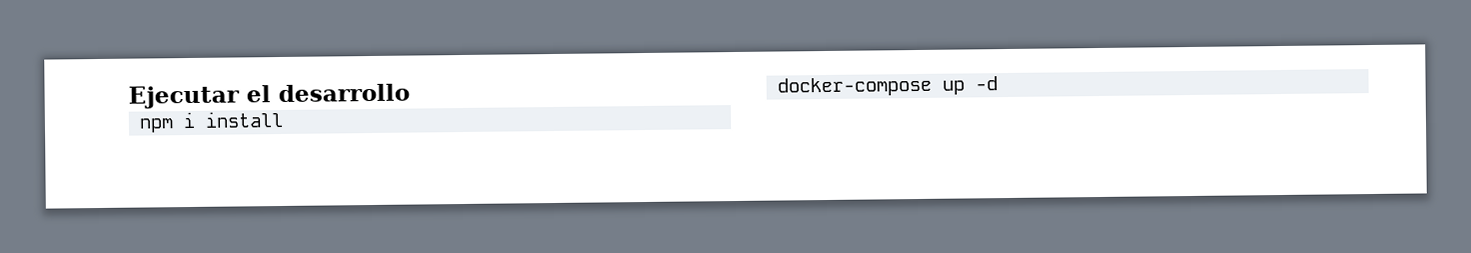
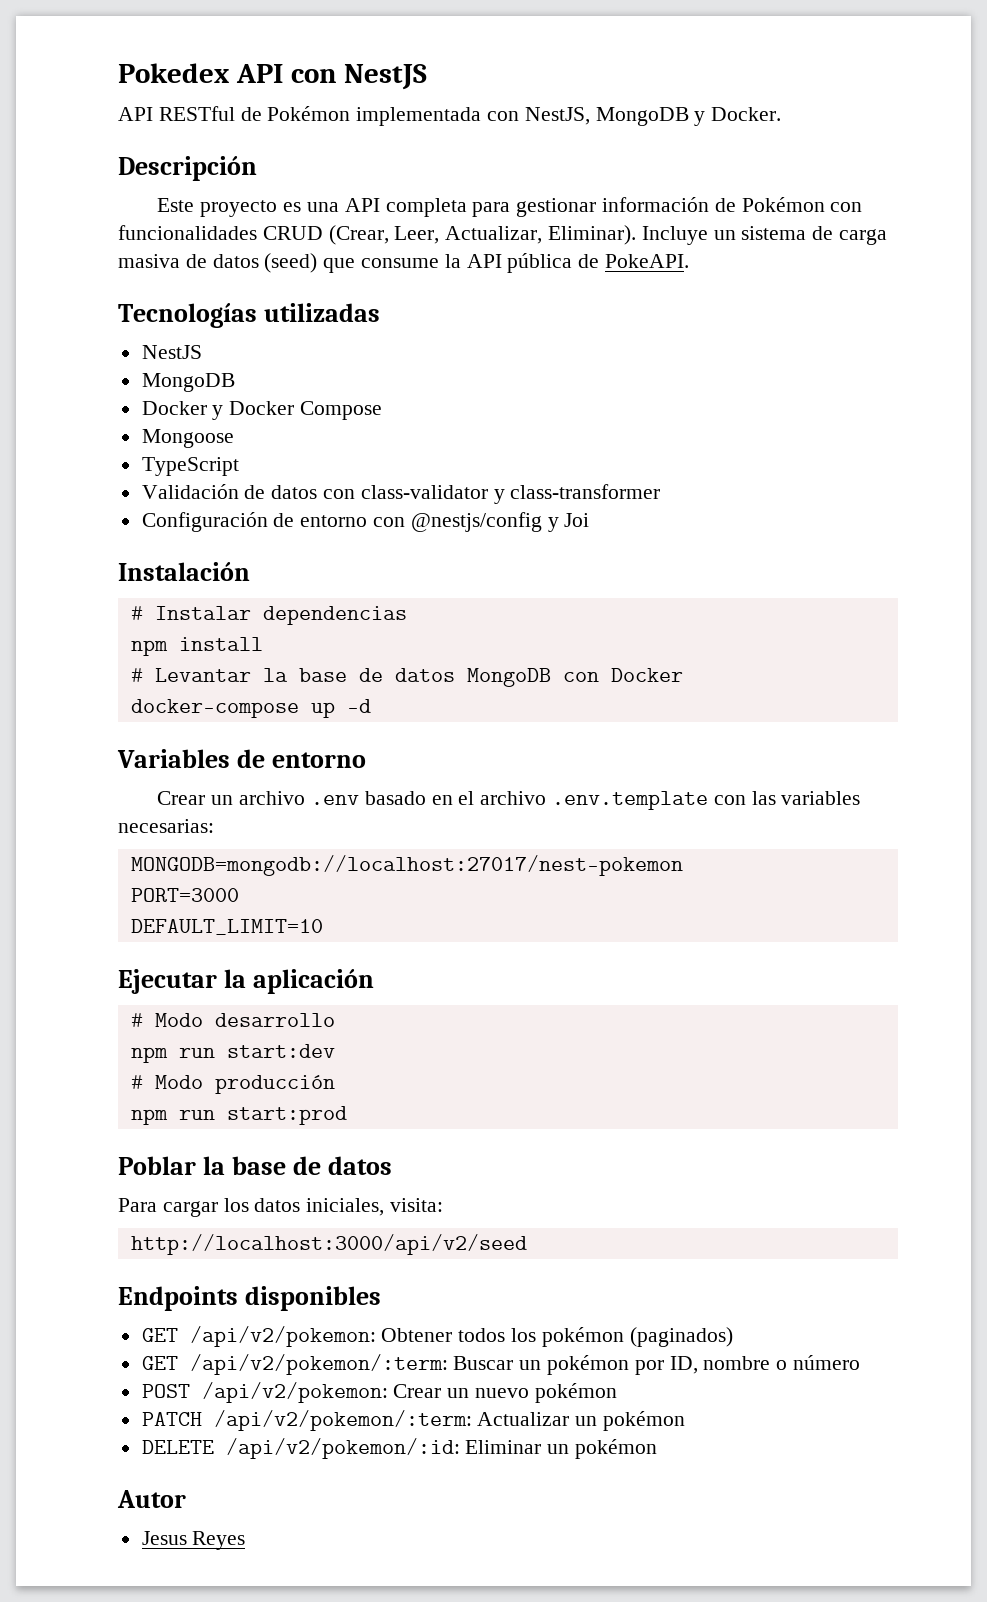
- Ejecutar el desarrollo
- npm i install
+ Pokedex API con NestJS
+ API RESTful de Pokémon implementada con NestJS, MongoDB y Docker.
+ Descripción
+ Este proyecto es una API completa para gestionar información de Pokémon con funcionalidades CRUD (Crear, Leer, Actualizar, Eliminar). Incluye un sistema de carga masiva de datos (seed) que consume la API pública de PokeAPI.
+ Tecnologías utilizadas
+ NestJS
+ MongoDB
+ Docker y Docker Compose
+ Mongoose
+ TypeScript
+ Validación de datos con class-validator y class-transformer
+ Configuración de entorno con @nestjs/config y Joi
+ Instalación
+ # Instalar dependencias
+ npm install
+ # Levantar la base de datos MongoDB con Docker
  docker-compose up -d
+ Variables de entorno
+ Crear un archivo .env basado en el archivo .env.template con las variables necesarias:
+ MONGODB=mongodb://localhost:27017/nest-pokemon
+ PORT=3000
+ DEFAULT_LIMIT=10
+ Ejecutar la aplicación
+ # Modo desarrollo
+ npm run start:dev
+ # Modo producción
+ npm run start:prod
+ Poblar la base de datos
+ Para cargar los datos iniciales, visita:
+ http://localhost:3000/api/v2/seed
+ Endpoints disponibles
+ GET /api/v2/pokemon: Obtener todos los pokémon (paginados)
+ GET /api/v2/pokemon/:term: Buscar un pokémon por ID, nombre o número
+ POST /api/v2/pokemon: Crear un nuevo pokémon
+ PATCH /api/v2/pokemon/:term: Actualizar un pokémon
+ DELETE /api/v2/pokemon/:id: Eliminar un pokémon
+ Autor
+ Jesus Reyes

